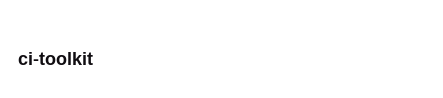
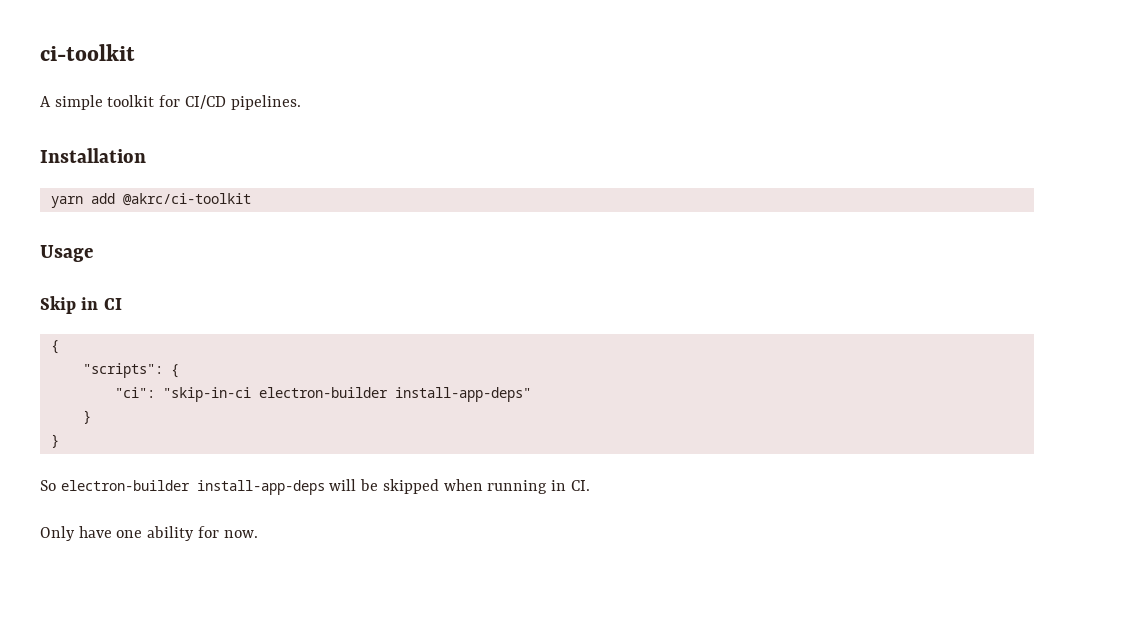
+ A simple toolkit for CI/CD pipelines.
+ Installation
+ yarn add @akrc/ci-toolkit
+ Usage
+ Skip in CI
+ {
+ "scripts": {
+ "ci": "skip-in-ci electron-builder install-app-deps"
+ }
+ }
+ So electron-builder install-app-deps will be skipped when running in CI.
+ Only have one ability for now.

